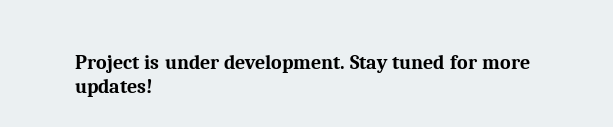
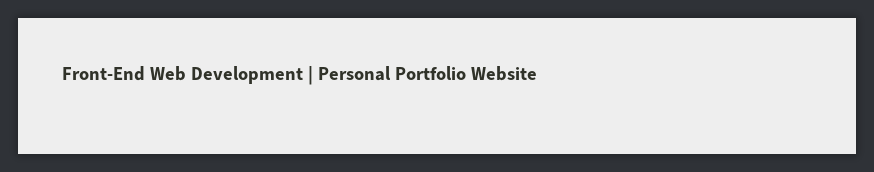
- Project is under development. Stay tuned for more updates!
+ Front-End Web Development | Personal Portfolio Website

